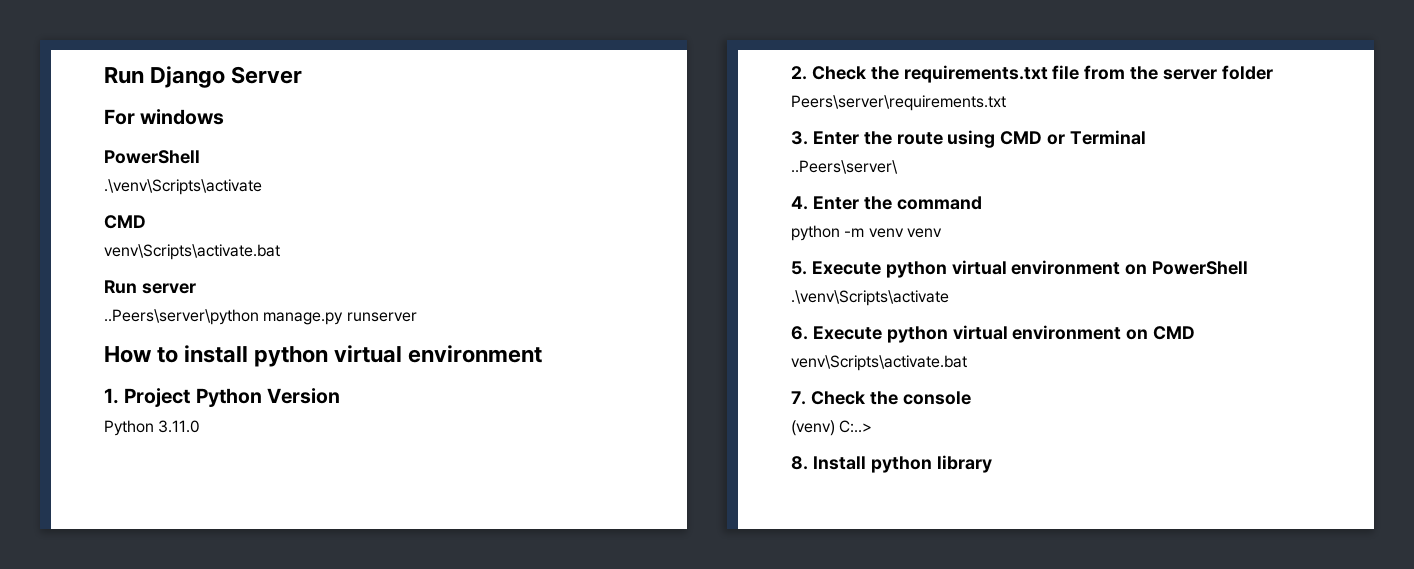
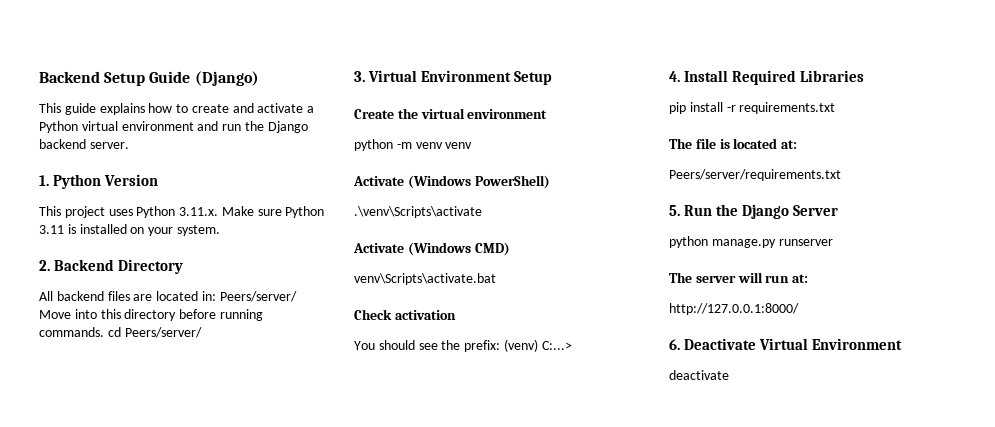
- Run Django Server
- For windows
- PowerShell
- .\venv\Scripts\activate
- CMD
- venv\Scripts\activate.bat
- Run server
- ..Peers\server\python manage.py runserver
- How to install python virtual environment
+ Backend Setup Guide (Django)
+ This guide explains how to create and activate a Python virtual environment and run the Django backend server.
- 1. Project Python Version
+ 1. Python Version
- Python 3.11.0
- 2. Check the requirements.txt file from the server folder
- Peers\server\requirements.txt
- 3. Enter the route using CMD or Terminal
- ..Peers\server\
- 4. Enter the command
+ This project uses Python 3.11.x. Make sure Python 3.11 is installed on your system.
+ 2. Backend Directory
+ All backend files are located in: Peers/server/ Move into this directory before running commands. cd Peers/server/
+ 3. Virtual Environment Setup
+ Create the virtual environment
  python -m venv venv
- 5. Execute python virtual environment on PowerShell
+ Activate (Windows PowerShell)
  .\venv\Scripts\activate
- 6. Execute python virtual environment on CMD
+ Activate (Windows CMD)
  venv\Scripts\activate.bat
- 7. Check the console
- (venv) C:..>
- 8. Install python library
+ Check activation
+ You should see the prefix: (venv) C:...>
+ 4. Install Required Libraries
+ pip install -r requirements.txt
+ The file is located at:
+ Peers/server/requirements.txt
+ 5. Run the Django Server
+ python manage.py runserver
+ The server will run at:
+ http://127.0.0.1:8000/
+ 6. Deactivate Virtual Environment
+ deactivate

